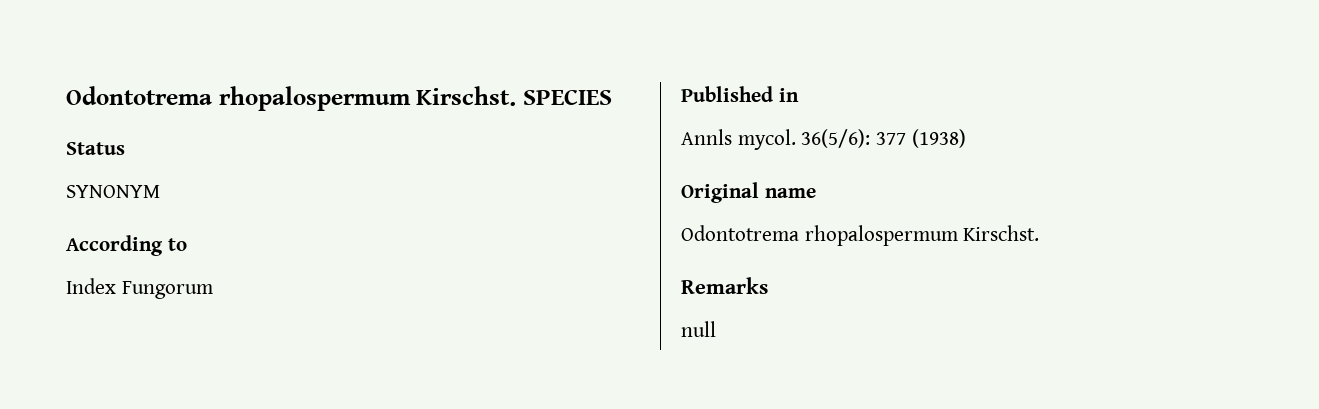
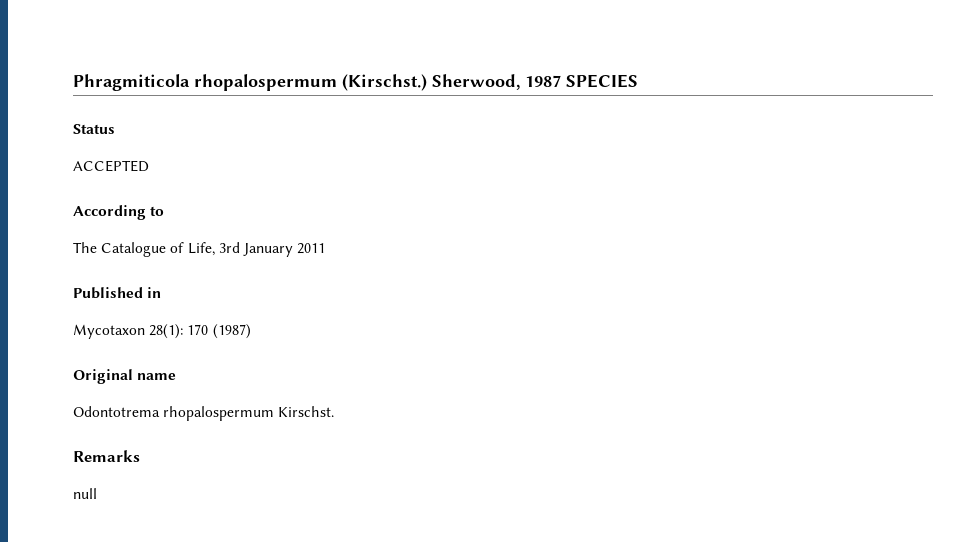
- Odontotrema rhopalospermum Kirschst. SPECIES
+ Phragmiticola rhopalospermum (Kirschst.) Sherwood, 1987 SPECIES
- SYNONYM
+ ACCEPTED
- Index Fungorum
+ The Catalogue of Life, 3rd January 2011
  Published in
- Annls mycol. 36(5/6): 377 (1938)
+ Mycotaxon 28(1): 170 (1987)

